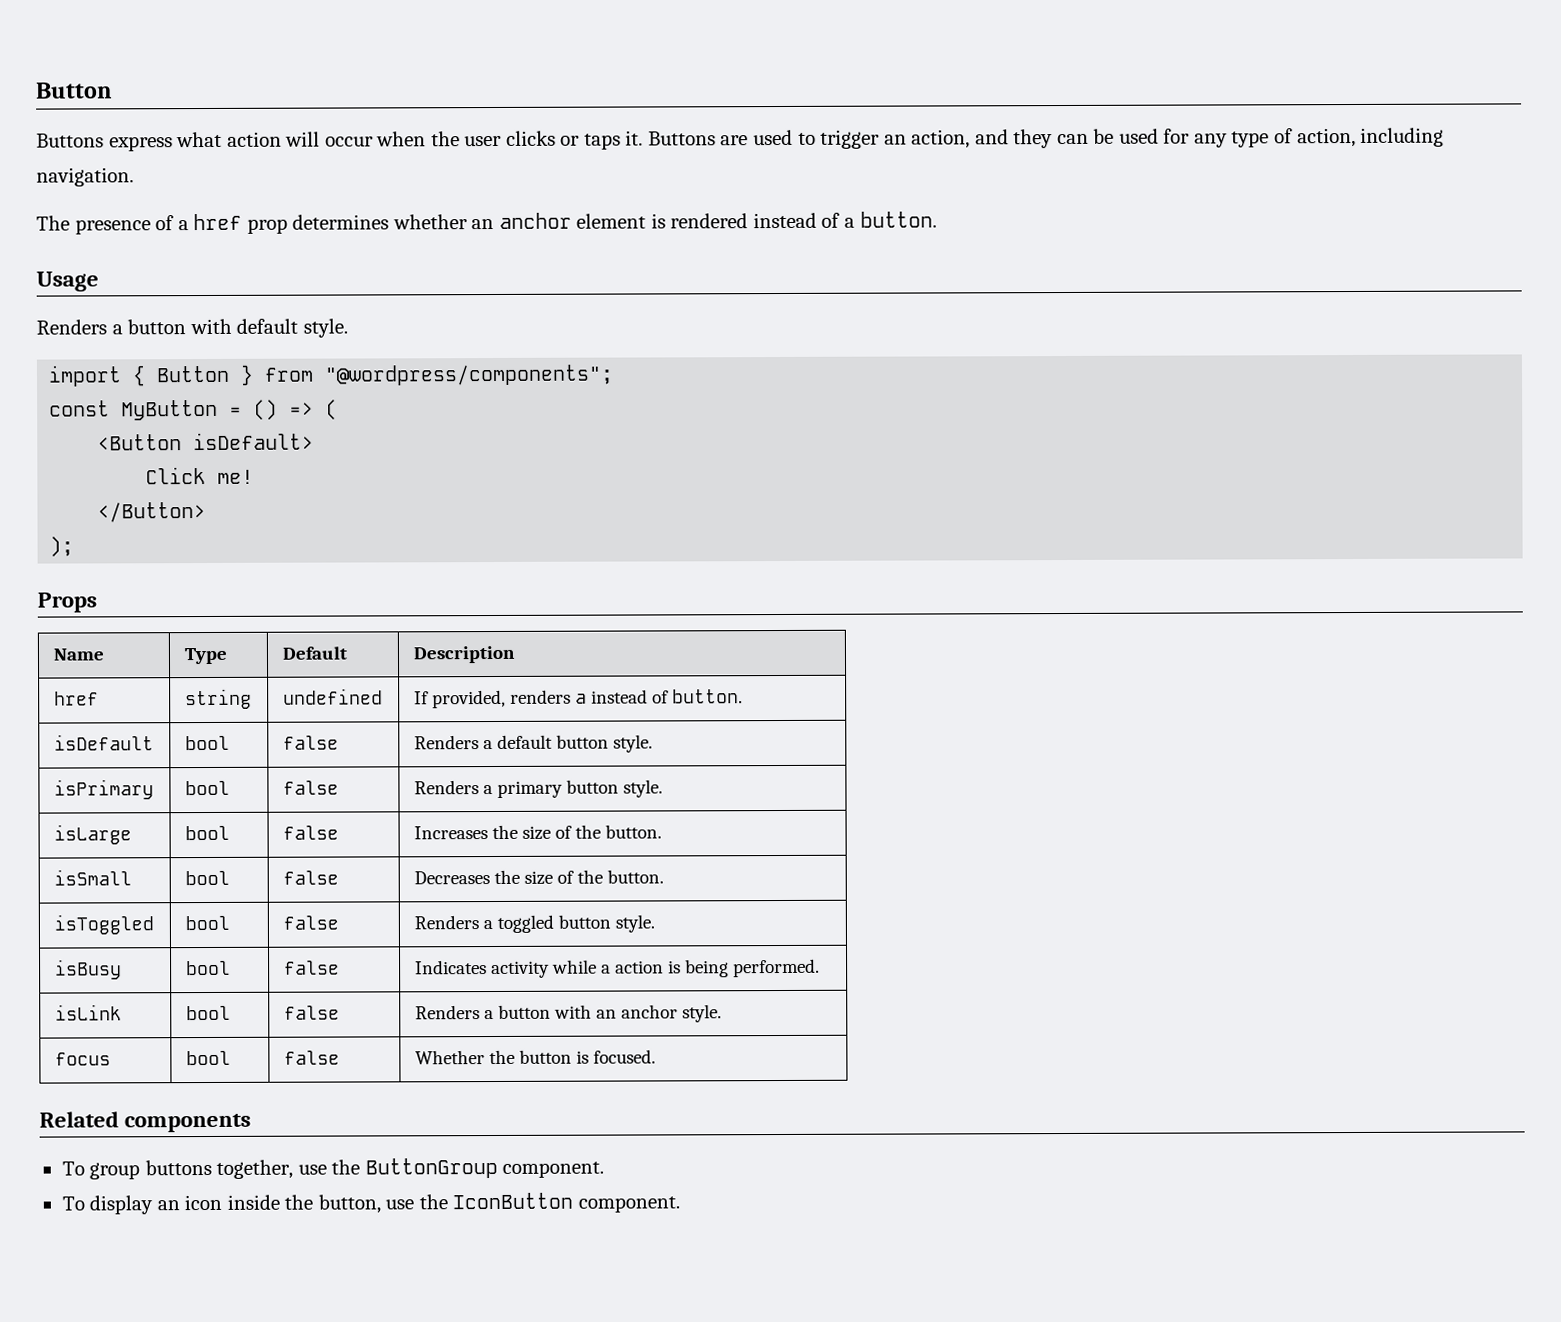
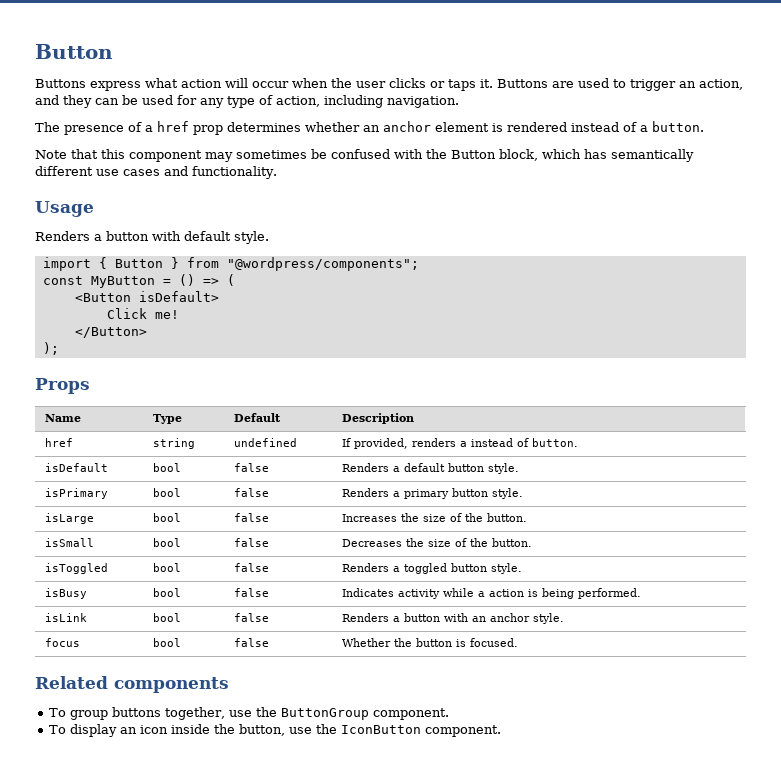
+ Note that this component may sometimes be confused with the Button block, which has semantically different use cases and functionality.

